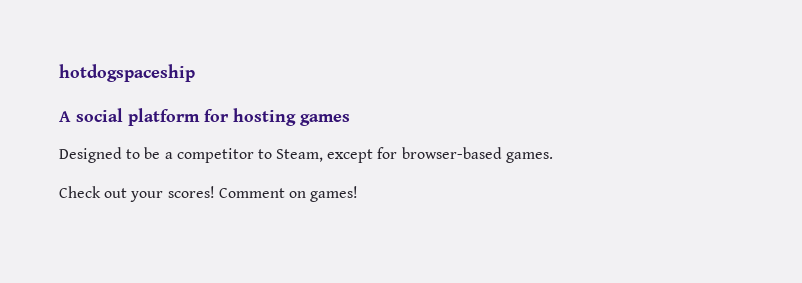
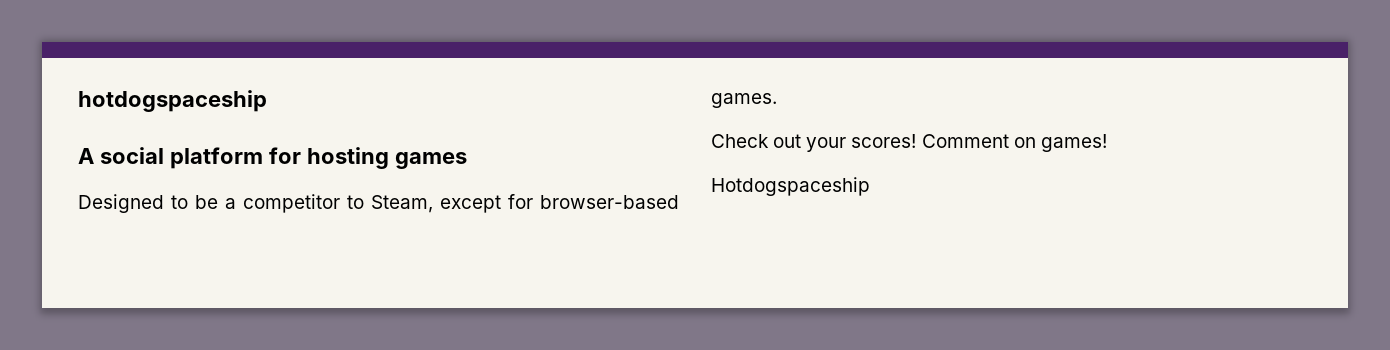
+ Hotdogspaceship

